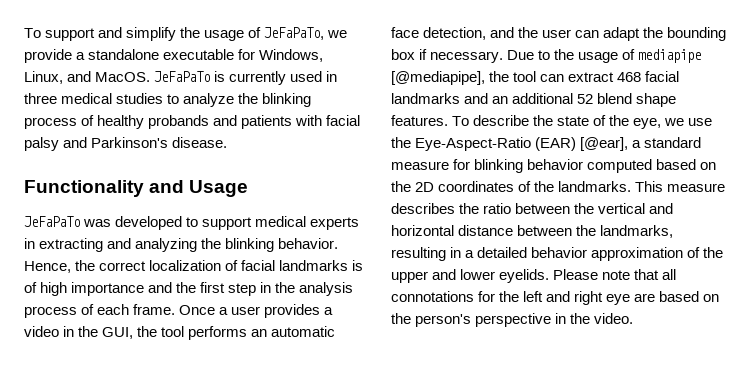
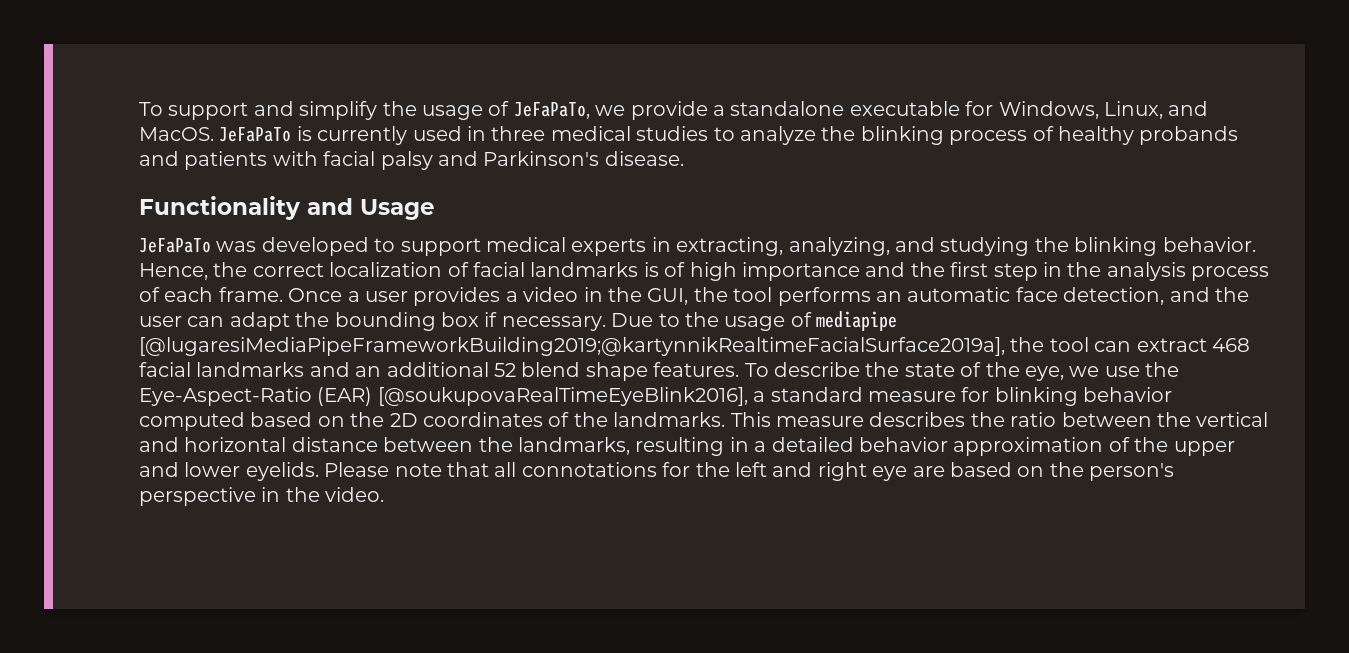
- JeFaPaTo was developed to support medical experts in extracting and analyzing the blinking behavior.
+ JeFaPaTo was developed to support medical experts in extracting, analyzing, and studying the blinking behavior.
- Due to the usage of mediapipe [@mediapipe], the tool can extract 468 facial landmarks and an additional 52 blend shape features.
+ Due to the usage of mediapipe [@lugaresiMediaPipeFrameworkBuilding2019;@kartynnikRealtimeFacialSurface2019a], the tool can extract 468 facial landmarks and an additional 52 blend shape features.
- To describe the state of the eye, we use the Eye-Aspect-Ratio (EAR) [@ear], a standard measure for blinking behavior computed based on the 2D coordinates of the landmarks.
+ To describe the state of the eye, we use the Eye-Aspect-Ratio (EAR) [@soukupovaRealTimeEyeBlink2016], a standard measure for blinking behavior computed based on the 2D coordinates of the landmarks.

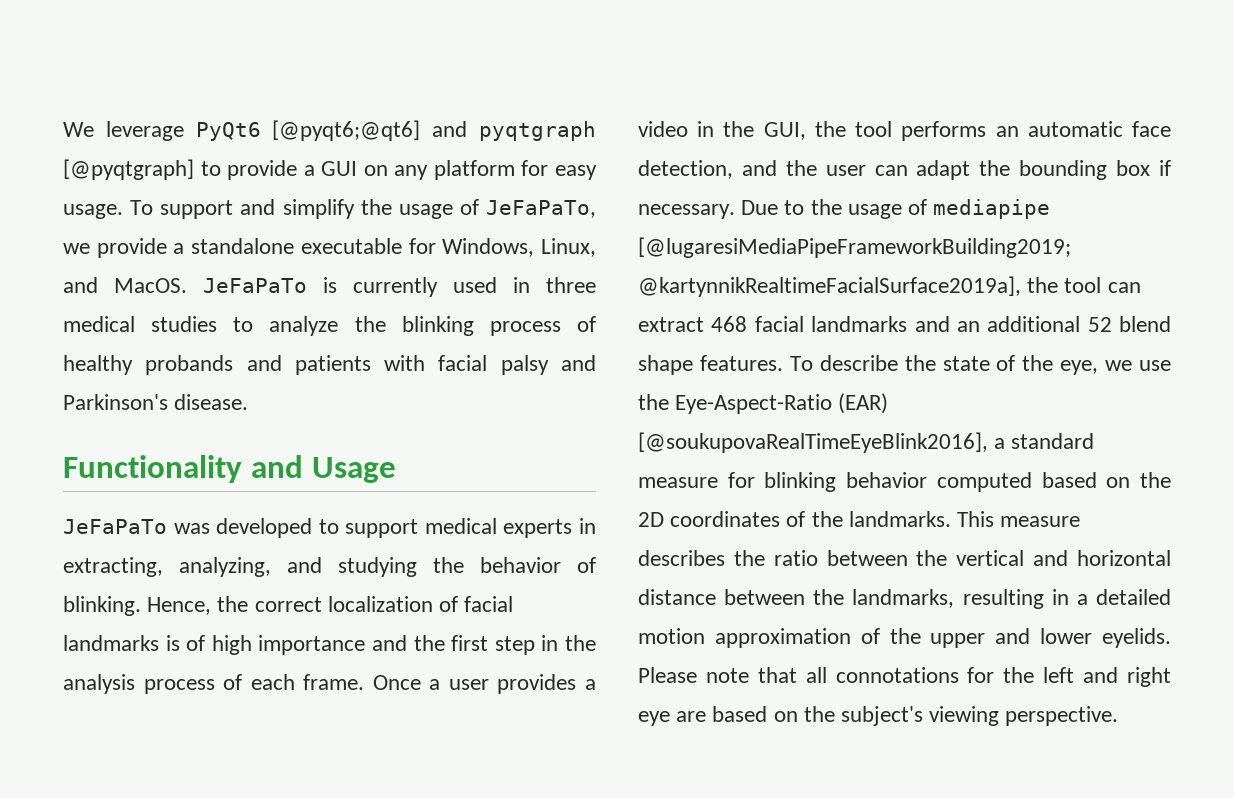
+ We leverage PyQt6 [@pyqt6;@qt6] and pyqtgraph [@pyqtgraph] to provide a GUI on any platform for easy usage.
- JeFaPaTo was developed to support medical experts in extracting, analyzing, and studying the blinking behavior.
+ JeFaPaTo was developed to support medical experts in extracting, analyzing, and studying the behavior of blinking.
- This measure describes the ratio between the vertical and horizontal distance between the landmarks, resulting in a detailed behavior approximation of the upper and lower eyelids.
+ This measure describes the ratio between the vertical and horizontal distance between the landmarks, resulting in a detailed motion approximation of the upper and lower eyelids.
- Please note that all connotations for the left and right eye are based on the person's perspective in the video.
+ Please note that all connotations for the left and right eye are based on the subject's viewing perspective.

